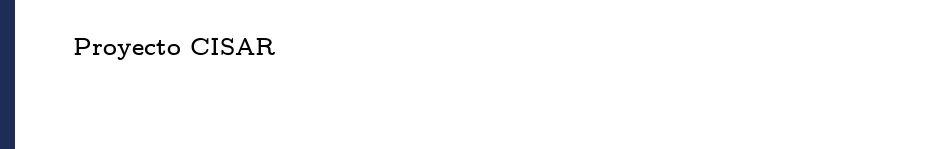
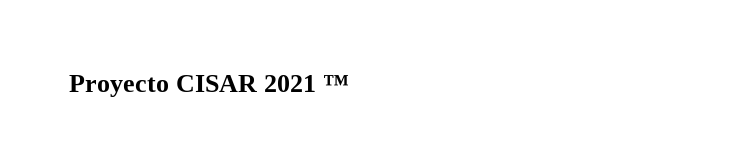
- Proyecto CISAR
+ Proyecto CISAR 2021 ™

